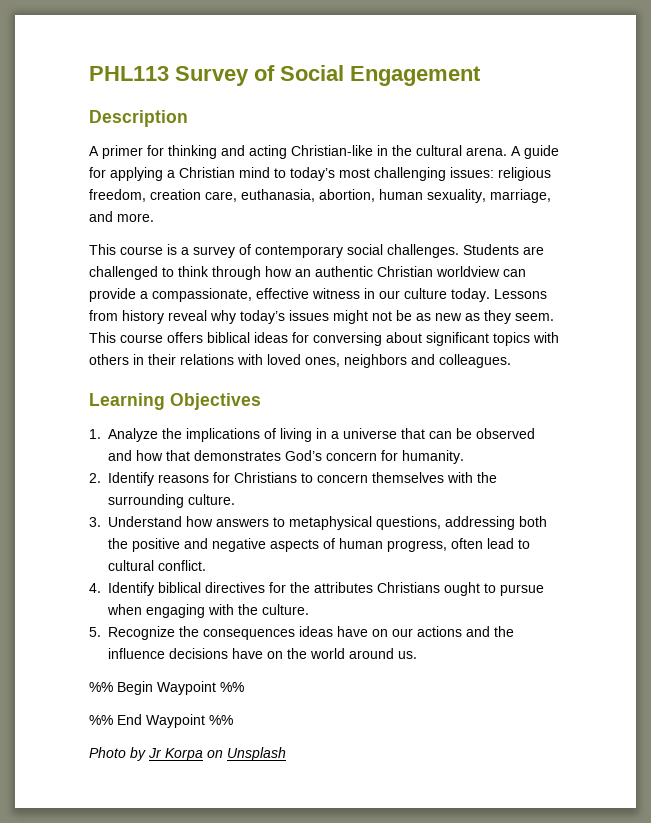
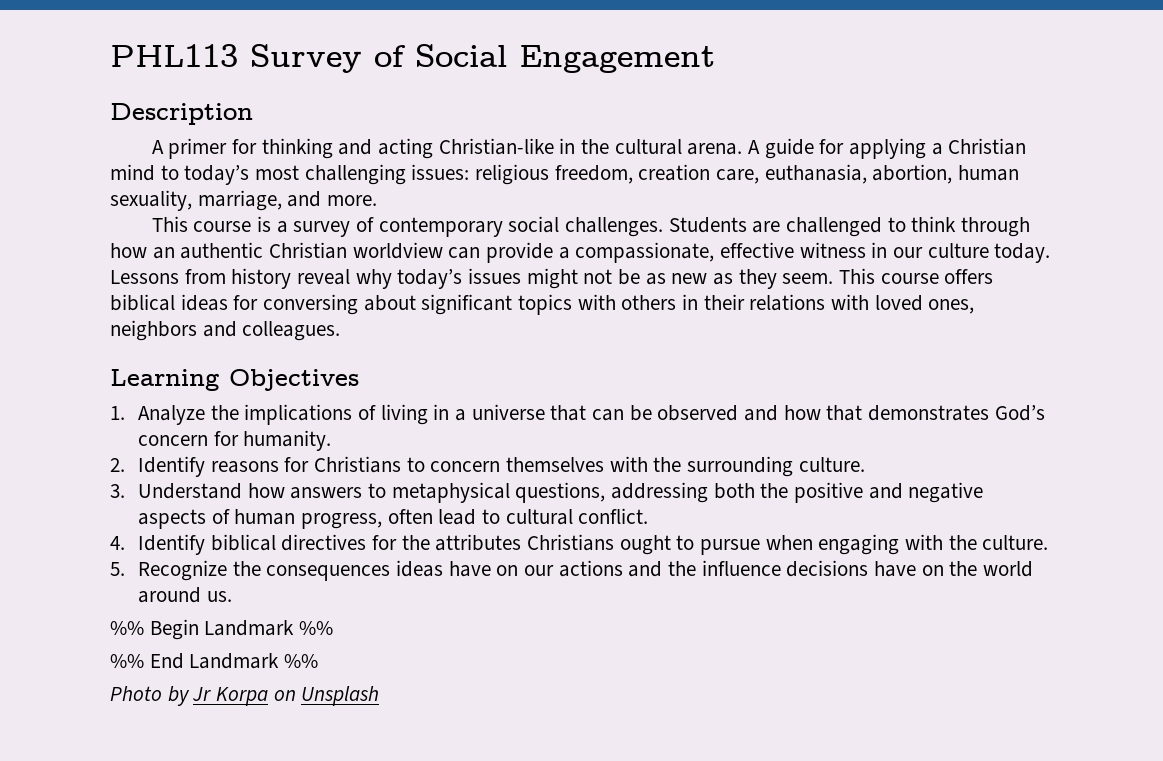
- %% Begin Waypoint %%
+ %% Begin Landmark %%
- %% End Waypoint %%
+ %% End Landmark %%

